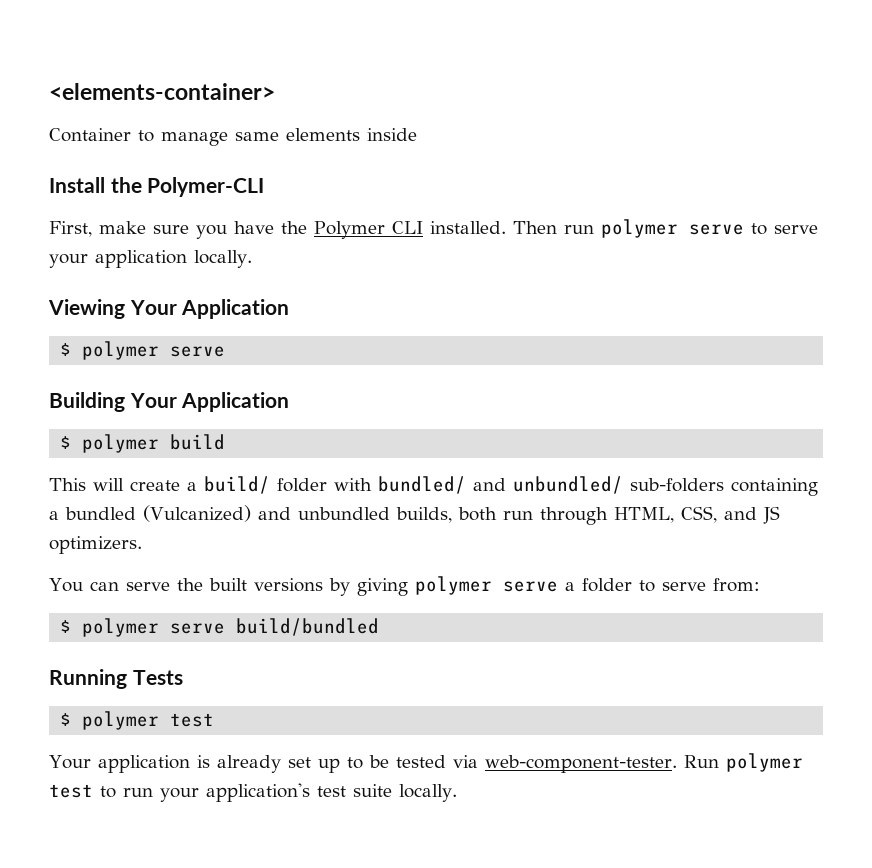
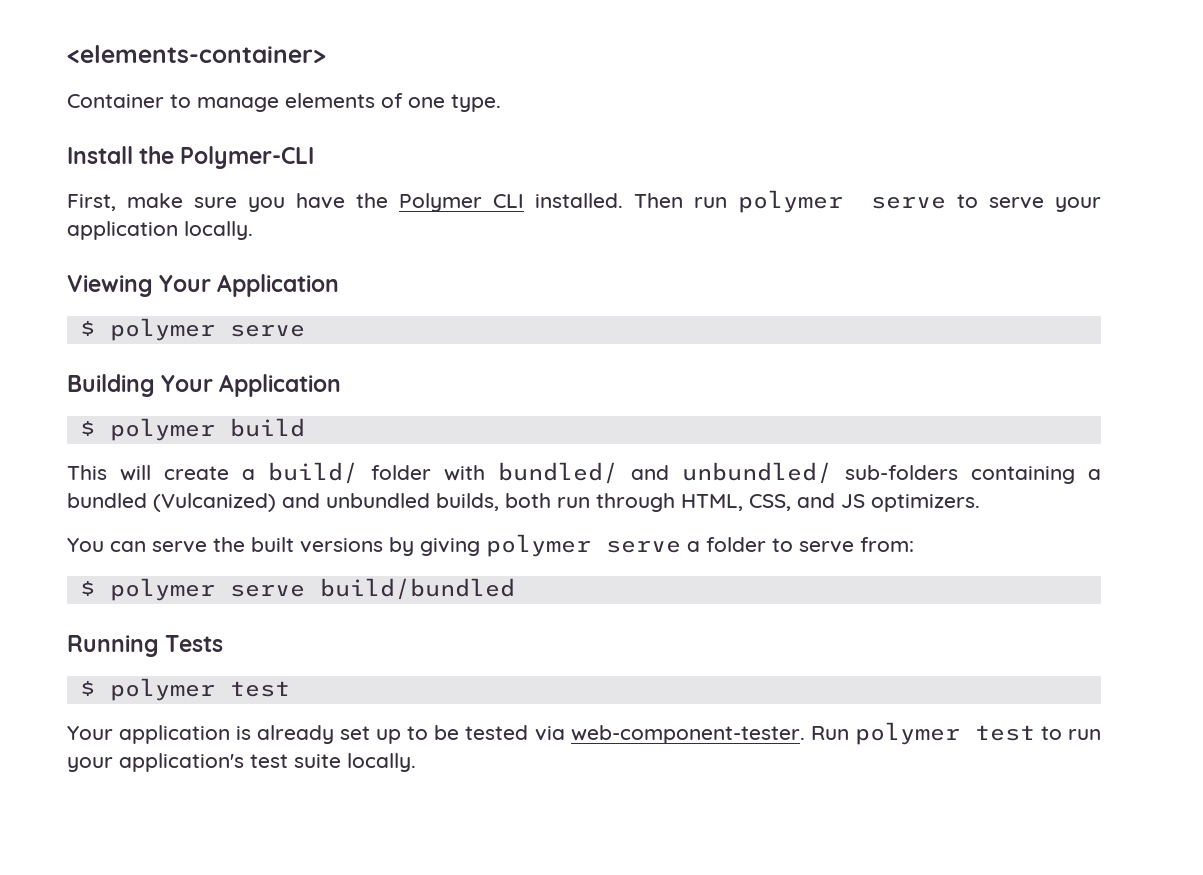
- Container to manage same elements inside
+ Container to manage elements of one type.

